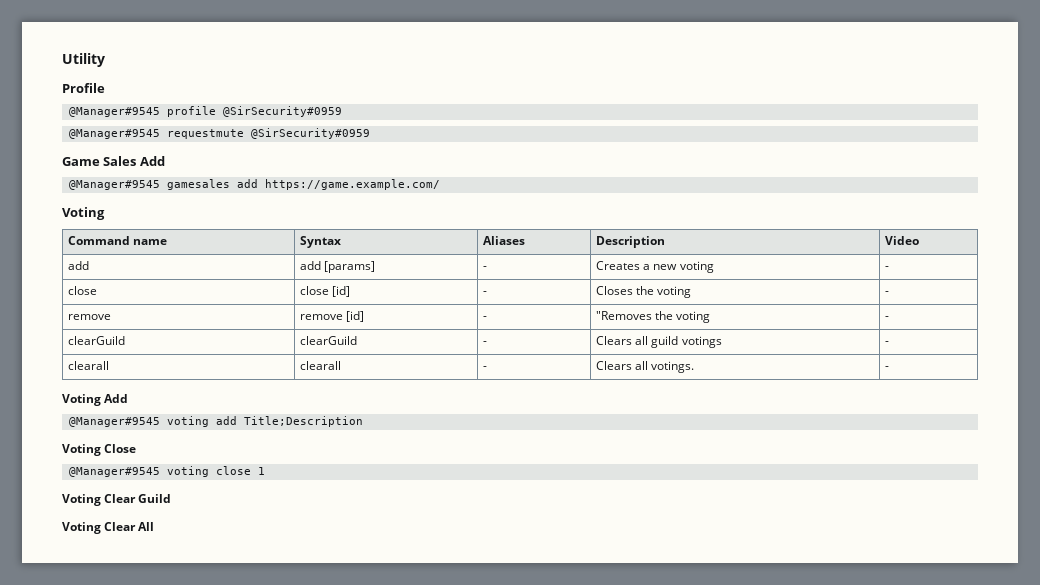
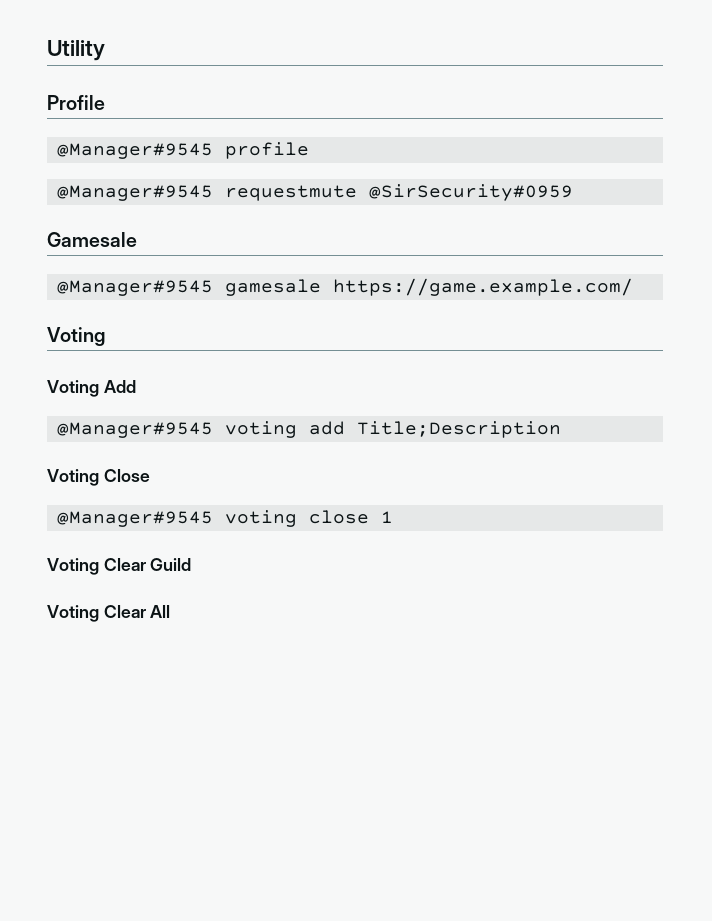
- @Manager#9545 profile @SirSecurity#0959
+ @Manager#9545 profile
- Game Sales Add
- @Manager#9545 gamesales add https://game.example.com/
+ Gamesale
+ @Manager#9545 gamesale https://game.example.com/
- Command name | Syntax | Aliases | Description | Video
- add | add [params] | - | Creates a new voting | -
- close | close [id] | - | Closes the voting | -
- remove | remove [id] | - | "Removes the voting | -
- clearGuild | clearGuild | - | Clears all guild votings | -
- clearall | clearall | - | Clears all votings. | -

